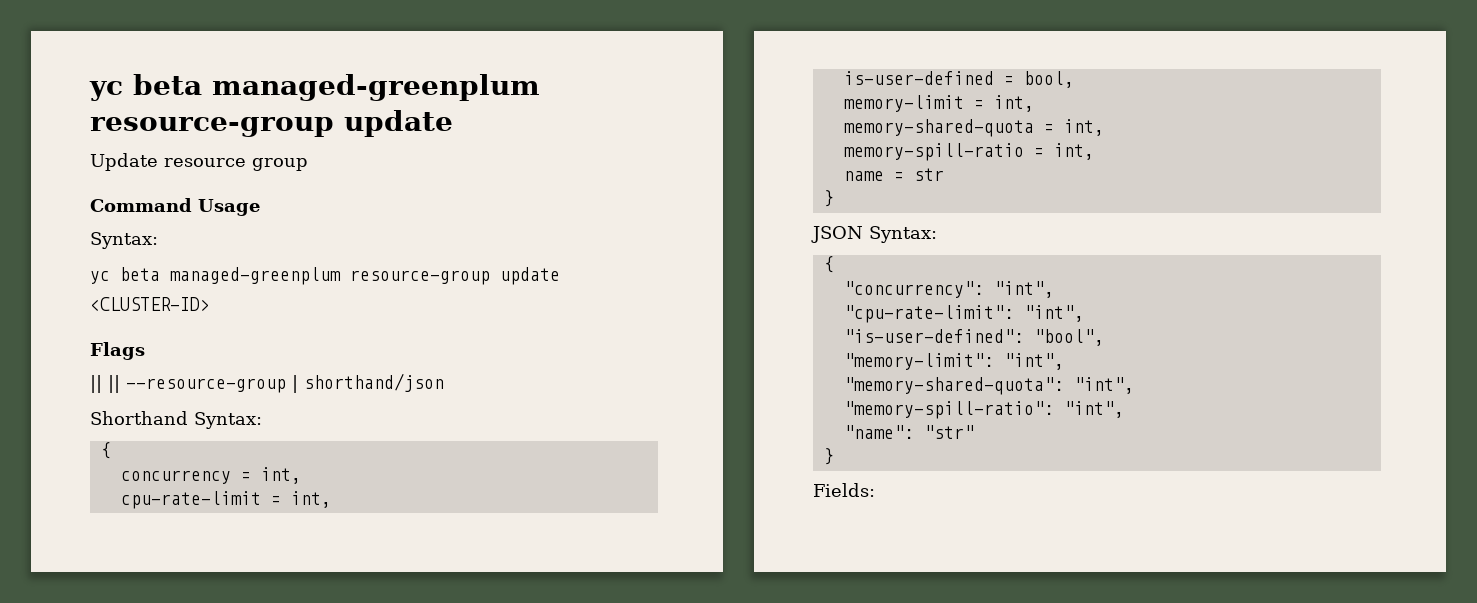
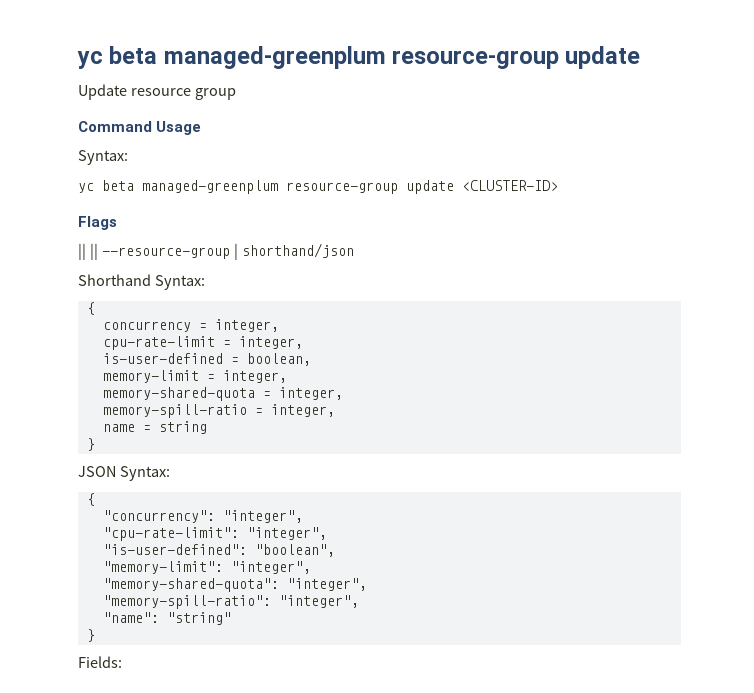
- concurrency = int,
+ concurrency = integer,
- cpu-rate-limit = int,
+ cpu-rate-limit = integer,
- is-user-defined = bool,
+ is-user-defined = boolean,
- memory-limit = int,
+ memory-limit = integer,
- memory-shared-quota = int,
+ memory-shared-quota = integer,
- memory-spill-ratio = int,
+ memory-spill-ratio = integer,
- name = str
+ name = string
- "concurrency": "int",
+ "concurrency": "integer",
- "cpu-rate-limit": "int",
+ "cpu-rate-limit": "integer",
- "is-user-defined": "bool",
+ "is-user-defined": "boolean",
- "memory-limit": "int",
+ "memory-limit": "integer",
- "memory-shared-quota": "int",
+ "memory-shared-quota": "integer",
- "memory-spill-ratio": "int",
+ "memory-spill-ratio": "integer",
- "name": "str"
+ "name": "string"

